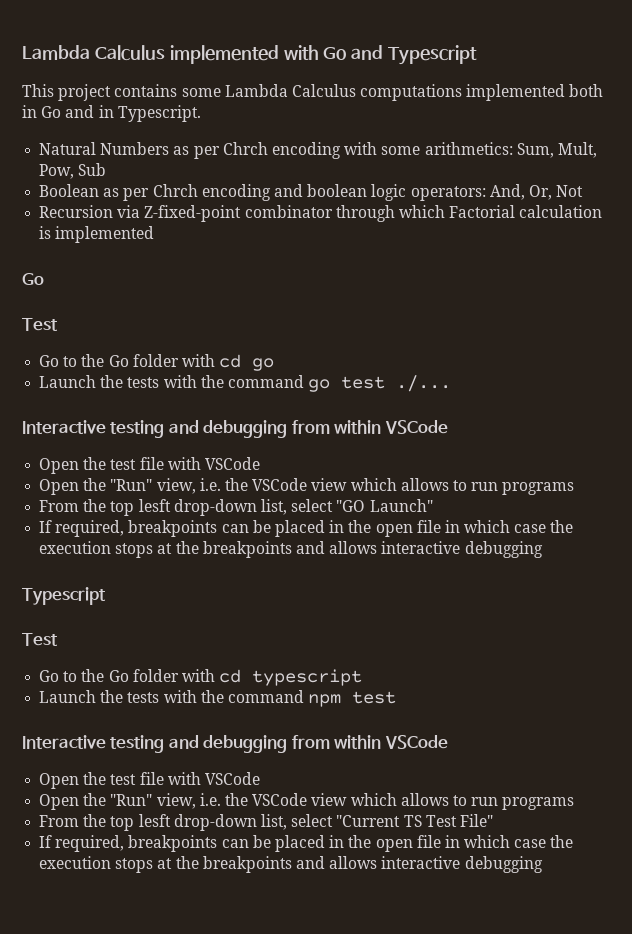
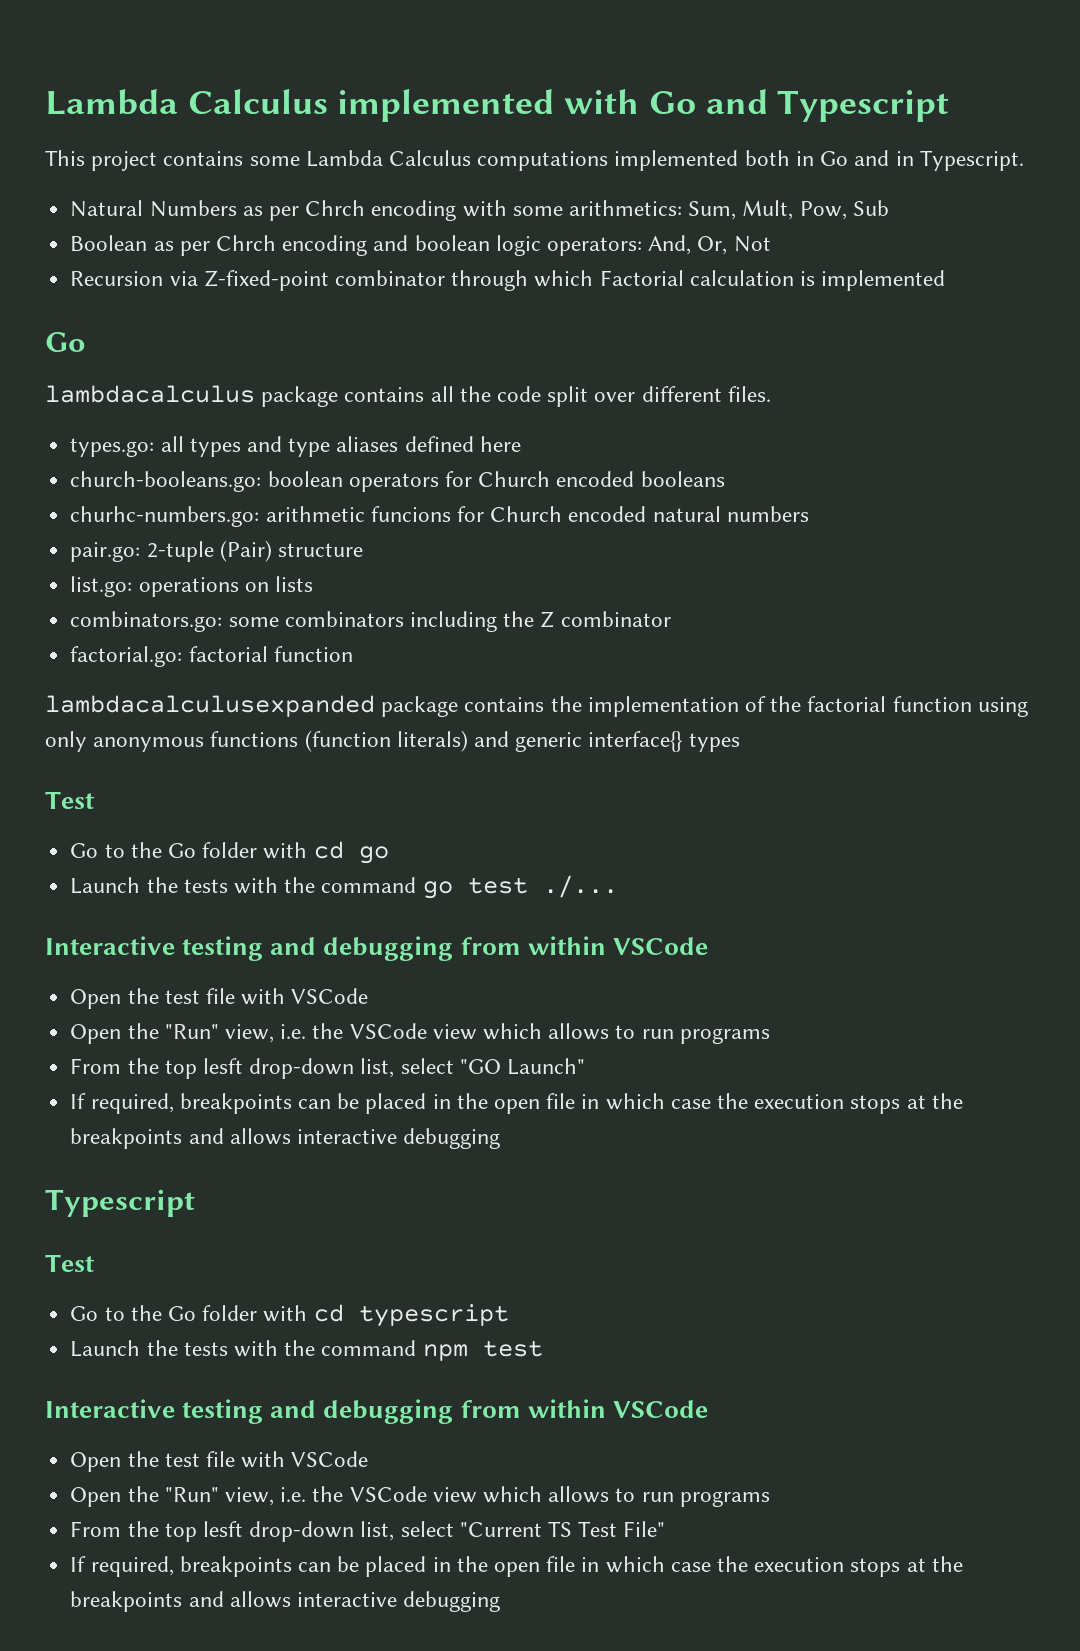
+ lambdacalculus package contains all the code split over different files.
+ types.go: all types and type aliases defined here
+ church-booleans.go: boolean operators for Church encoded booleans
+ churhc-numbers.go: arithmetic funcions for Church encoded natural numbers
+ pair.go: 2-tuple (Pair) structure
+ list.go: operations on lists
+ combinators.go: some combinators including the Z combinator
+ factorial.go: factorial function
+ lambdacalculusexpanded package contains the implementation of the factorial function using only anonymous functions (function literals) and generic interface{} types

